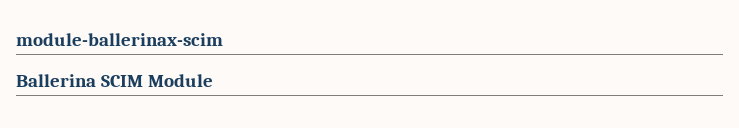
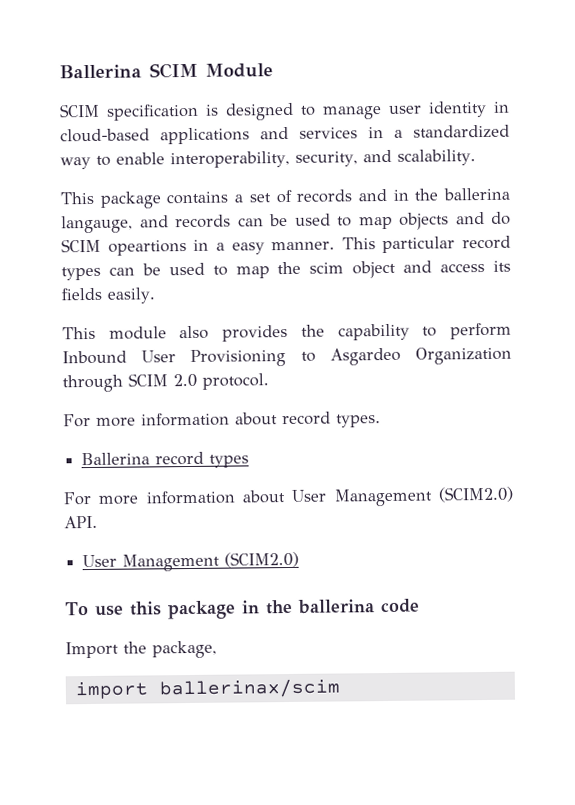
- module-ballerinax-scim
+ SCIM specification is designed to manage user identity in cloud-based applications and services in a standardized way to enable interoperability, security, and scalability.
+ This package contains a set of records and in the ballerina langauge, and records can be used to map objects and do SCIM opeartions in a easy manner. This particular record types can be used to map the scim object and access its fields easily.
+ This module also provides the capability to perform Inbound User Provisioning to Asgardeo Organization through SCIM 2.0 protocol.
+ For more information about record types.
+ Ballerina record types
+ For more information about User Management (SCIM2.0) API.
+ User Management (SCIM2.0)
+ To use this package in the ballerina code
+ Import the package,
+ import ballerinax/scim

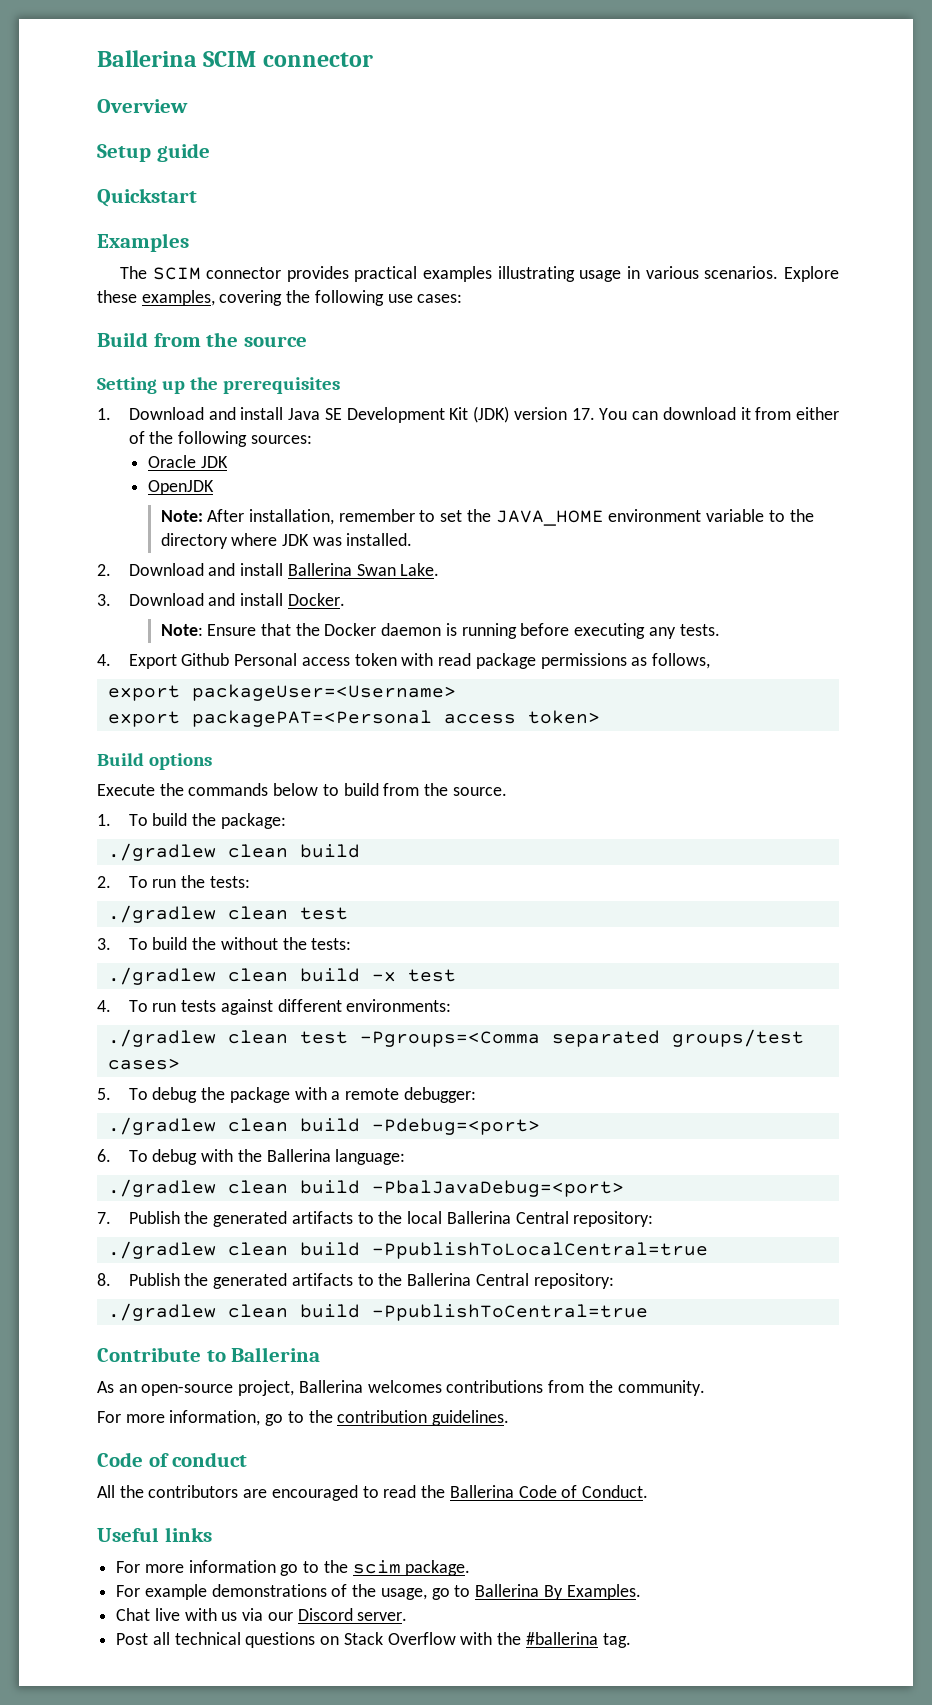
- Ballerina SCIM Module
- SCIM specification is designed to manage user identity in cloud-based applications and services in a standardized way to enable interoperability, security, and scalability.
- This package contains a set of records and in the ballerina langauge, and records can be used to map objects and do SCIM opeartions in a easy manner. This particular record types can be used to map the scim object and access its fields easily.
- This module also provides the capability to perform Inbound User Provisioning to Asgardeo Organization through SCIM 2.0 protocol.
- For more information about record types.
- Ballerina record types
- For more information about User Management (SCIM2.0) API.
- User Management (SCIM2.0)
- To use this package in the ballerina code
- Import the package,
- import ballerinax/scim
+ Ballerina SCIM connector
+ Overview
+ Setup guide
+ Quickstart
+ Examples
+ The SCIM connector provides practical examples illustrating usage in various scenarios. Explore these examples, covering the following use cases:
+ Build from the source
+ Setting up the prerequisites
+ 1. Download and install Java SE Development Kit (JDK) version 17. You can download it from either of the following sources:
+ Oracle JDK
+ OpenJDK
+ Note: After installation, remember to set the JAVA_HOME environment variable to the directory where JDK was installed.
+ 2. Download and install Ballerina Swan Lake.
+ 3. Download and install Docker.
+ Note: Ensure that the Docker daemon is running before executing any tests.
+ 4. Export Github Personal access token with read package permissions as follows,
+ export packageUser=<Username>
+ export packagePAT=<Personal access token>
+ Build options
+ Execute the commands below to build from the source.
+ 1. To build the package:
+ ./gradlew clean build
+ 2. To run the tests:
+ ./gradlew clean test
+ 3. To build the without the tests:
+ ./gradlew clean build -x test
+ 4. To run tests against different environments:
+ ./gradlew clean test -Pgroups=<Comma separated groups/test cases>
+ 5. To debug the package with a remote debugger:
+ ./gradlew clean build -Pdebug=<port>
+ 6. To debug with the Ballerina language:
+ ./gradlew clean build -PbalJavaDebug=<port>
+ 7. Publish the generated artifacts to the local Ballerina Central repository:
+ ./gradlew clean build -PpublishToLocalCentral=true
+ 8. Publish the generated artifacts to the Ballerina Central repository:
+ ./gradlew clean build -PpublishToCentral=true
+ Contribute to Ballerina
+ As an open-source project, Ballerina welcomes contributions from the community.
+ For more information, go to the contribution guidelines.
+ Code of conduct
+ All the contributors are encouraged to read the Ballerina Code of Conduct.
+ Useful links
+ For more information go to the scim package.
+ For example demonstrations of the usage, go to Ballerina By Examples.
+ Chat live with us via our Discord server.
+ Post all technical questions on Stack Overflow with the #ballerina tag.

